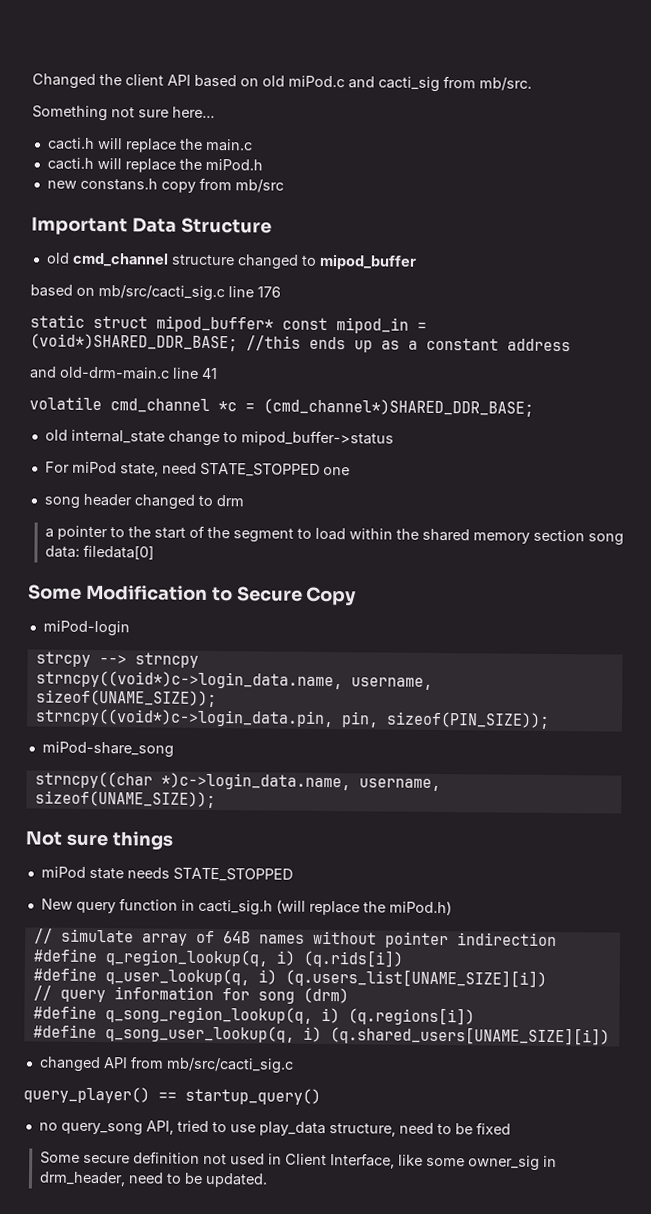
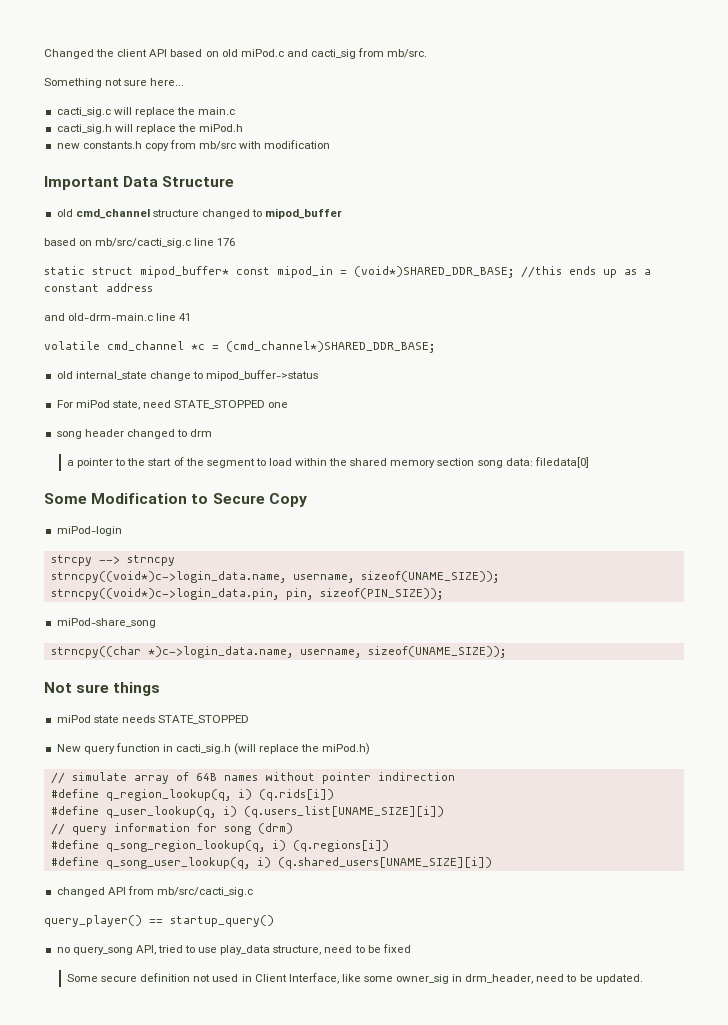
- cacti.h will replace the main.c
+ cacti_sig.c will replace the main.c
- cacti.h will replace the miPod.h
+ cacti_sig.h will replace the miPod.h
- new constans.h copy from mb/src
+ new constants.h copy from mb/src with modification

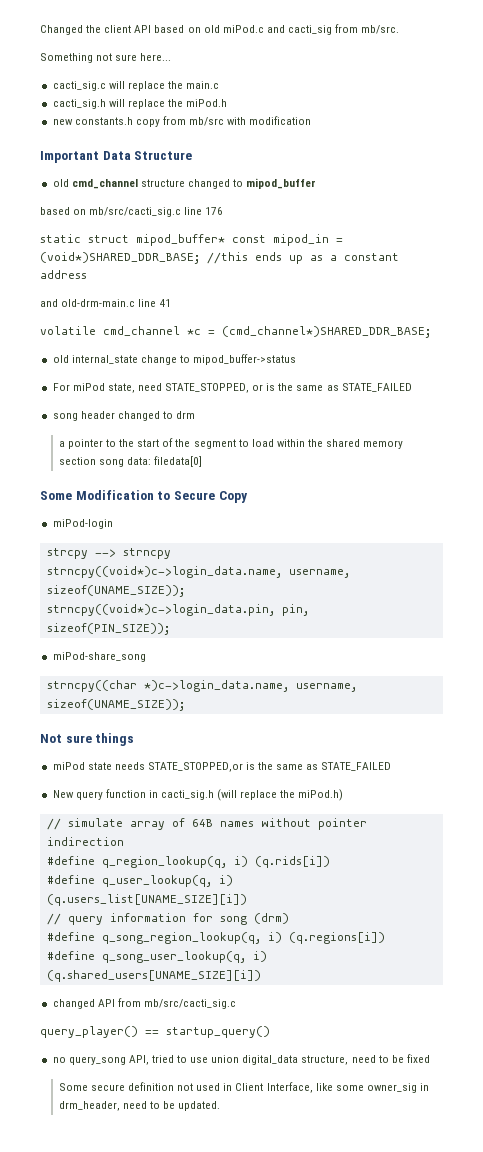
- For miPod state, need STATE_STOPPED one
+ For miPod state, need STATE_STOPPED, or is the same as STATE_FAILED
- miPod state needs STATE_STOPPED
+ miPod state needs STATE_STOPPED,or is the same as STATE_FAILED
- no query_song API, tried to use play_data structure, need to be fixed
+ no query_song API, tried to use union digital_data structure, need to be fixed

